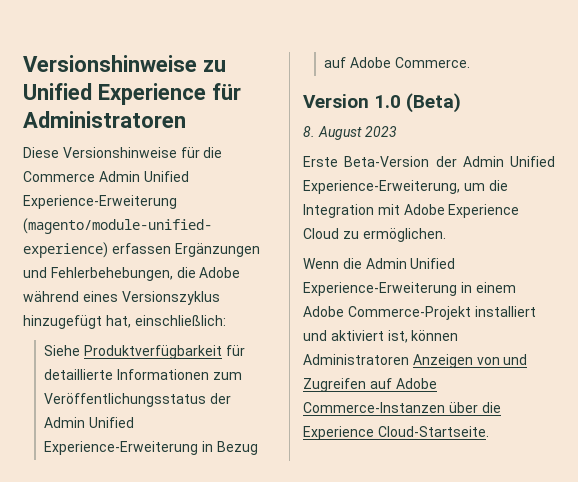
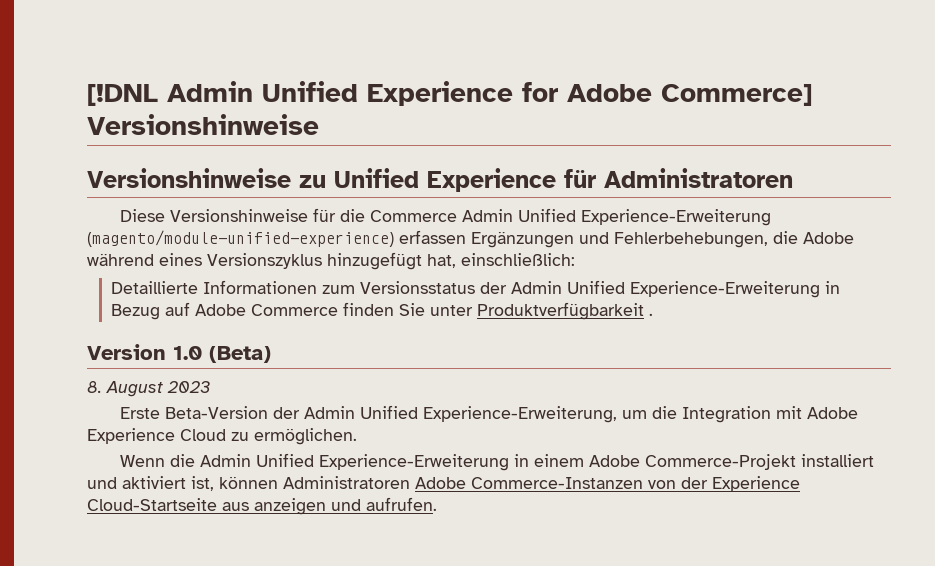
+ [!DNL Admin Unified Experience for Adobe Commerce] Versionshinweise
- Siehe Produktverfügbarkeit für detaillierte Informationen zum Veröffentlichungsstatus der Admin Unified Experience-Erweiterung in Bezug auf Adobe Commerce.
+ Detaillierte Informationen zum Versionsstatus der Admin Unified Experience-Erweiterung in Bezug auf Adobe Commerce finden Sie unter Produktverfügbarkeit .
- Wenn die Admin Unified Experience-Erweiterung in einem Adobe Commerce-Projekt installiert und aktiviert ist, können Administratoren Anzeigen von und Zugreifen auf Adobe Commerce-Instanzen über die Experience Cloud-Startseite.
+ Wenn die Admin Unified Experience-Erweiterung in einem Adobe Commerce-Projekt installiert und aktiviert ist, können Administratoren Adobe Commerce-Instanzen von der Experience Cloud-Startseite aus anzeigen und aufrufen.

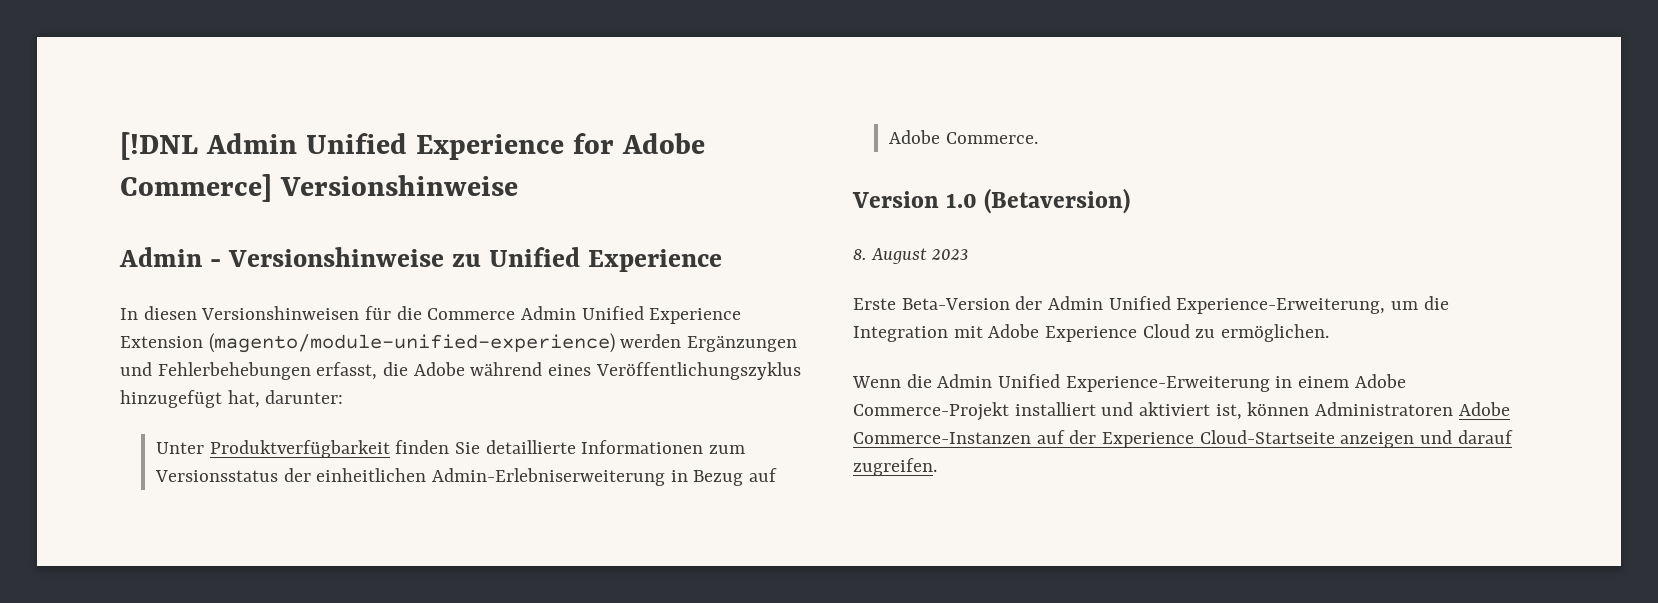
- Versionshinweise zu Unified Experience für Administratoren
- Diese Versionshinweise für die Commerce Admin Unified Experience-Erweiterung (magento/module-unified-experience) erfassen Ergänzungen und Fehlerbehebungen, die Adobe während eines Versionszyklus hinzugefügt hat, einschließlich:
- Detaillierte Informationen zum Versionsstatus der Admin Unified Experience-Erweiterung in Bezug auf Adobe Commerce finden Sie unter Produktverfügbarkeit .
+ Admin - Versionshinweise zu Unified Experience
+ In diesen Versionshinweisen für die Commerce Admin Unified Experience Extension (magento/module-unified-experience) werden Ergänzungen und Fehlerbehebungen erfasst, die Adobe während eines Veröffentlichungszyklus hinzugefügt hat, darunter:
+ Unter Produktverfügbarkeit finden Sie detaillierte Informationen zum Versionsstatus der einheitlichen Admin-Erlebniserweiterung in Bezug auf Adobe Commerce.
- Version 1.0 (Beta)
+ Version 1.0 (Betaversion)
- Wenn die Admin Unified Experience-Erweiterung in einem Adobe Commerce-Projekt installiert und aktiviert ist, können Administratoren Adobe Commerce-Instanzen von der Experience Cloud-Startseite aus anzeigen und aufrufen.
+ Wenn die Admin Unified Experience-Erweiterung in einem Adobe Commerce-Projekt installiert und aktiviert ist, können Administratoren Adobe Commerce-Instanzen auf der Experience Cloud-Startseite anzeigen und darauf zugreifen.

